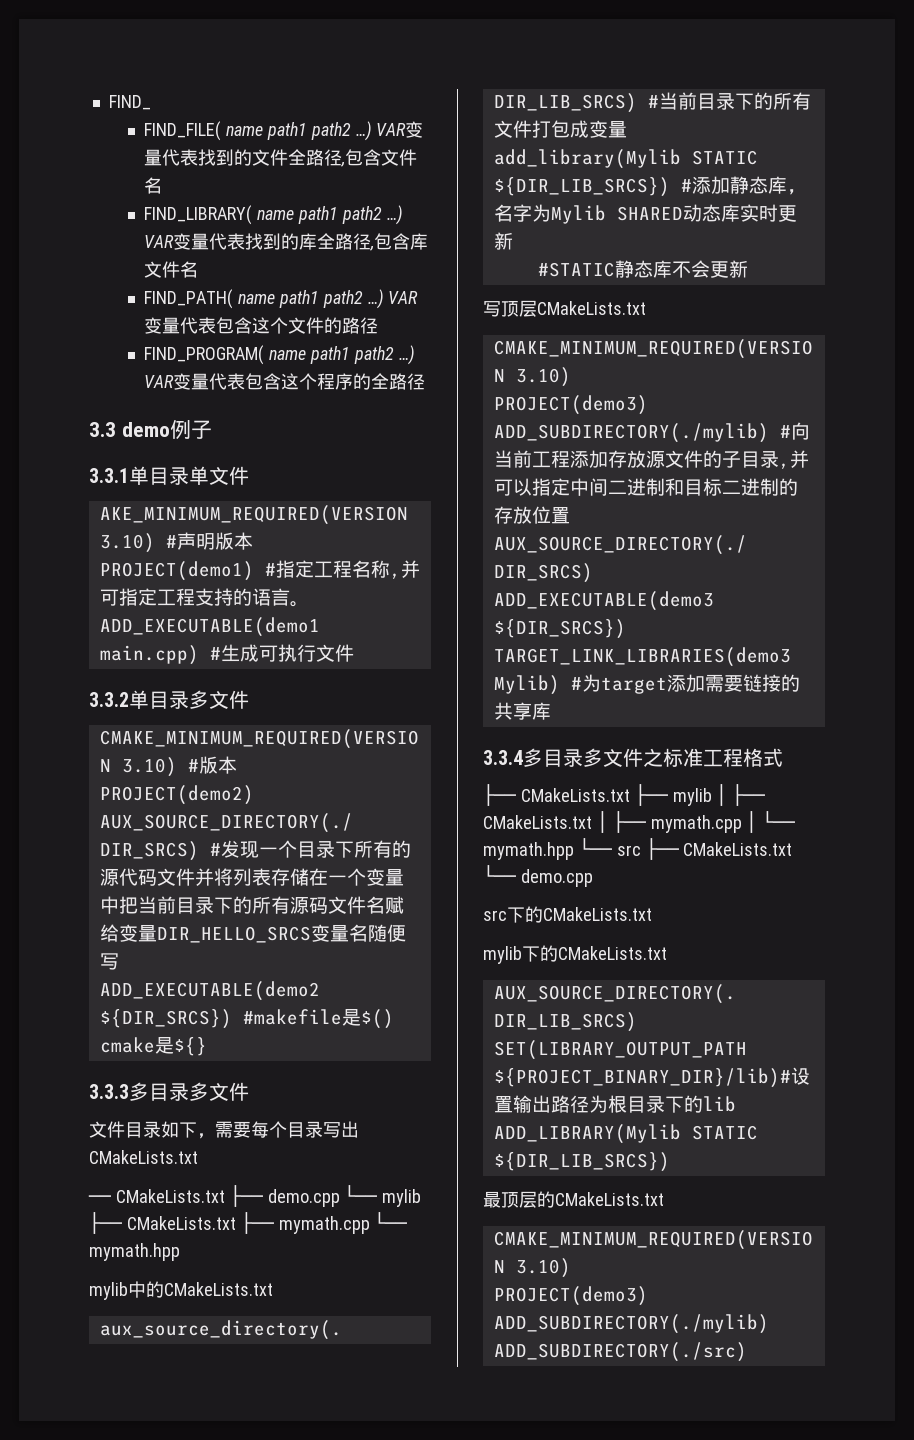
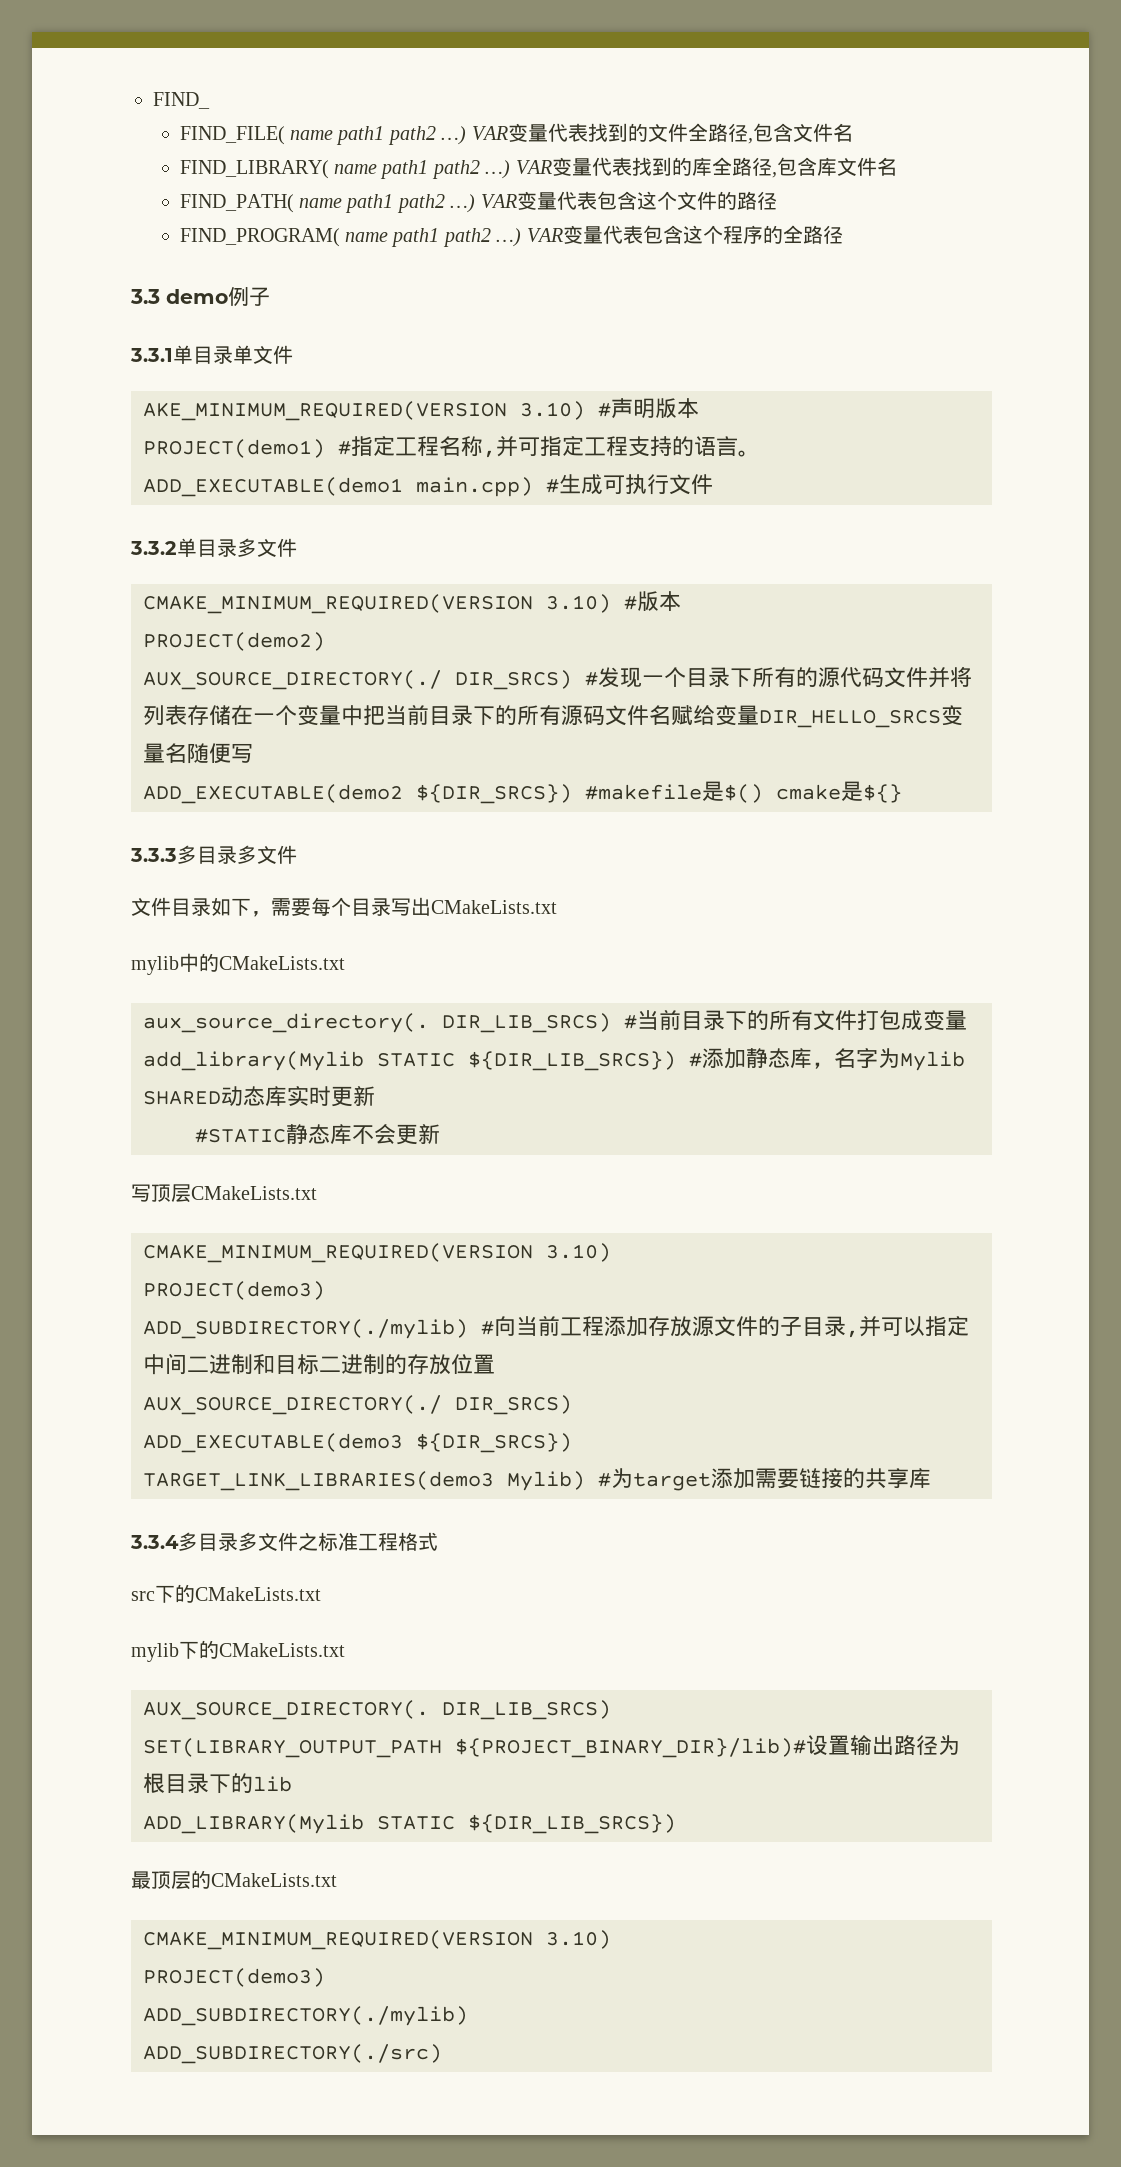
- ── CMakeLists.txt ├── demo.cpp └── mylib ├── CMakeLists.txt ├── mymath.cpp └── mymath.hpp
- ├── CMakeLists.txt ├── mylib │ ├── CMakeLists.txt │ ├── mymath.cpp │ └── mymath.hpp └── src ├── CMakeLists.txt └── demo.cpp

